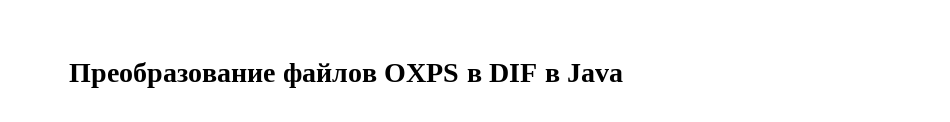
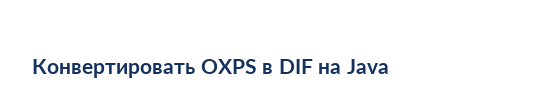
- Преобразование файлов OXPS в DIF в Java
+ Конвертировать OXPS в DIF на Java

